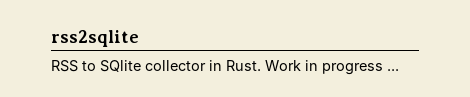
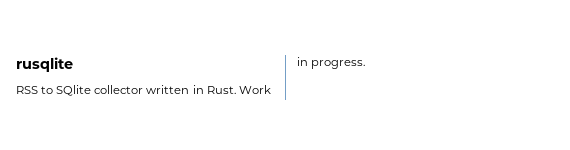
- rss2sqlite
+ rusqlite
- RSS to SQlite collector in Rust.
+ RSS to SQlite collector written in Rust.
- Work in progress ...
+ Work in progress.

